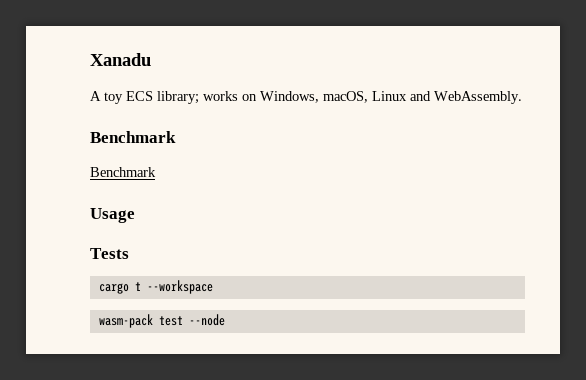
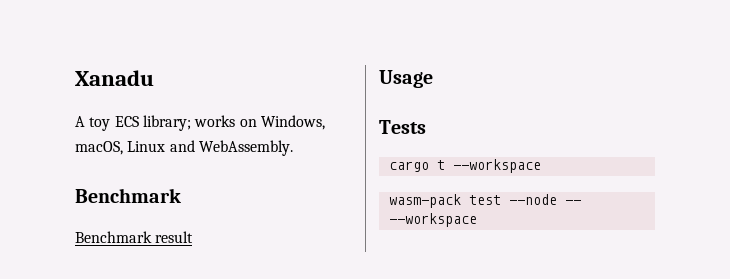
  A toy ECS library; works on Windows, macOS, Linux and WebAssembly.
  Benchmark
- Benchmark
+ Benchmark result
- wasm-pack test --node
+ wasm-pack test --node -- --workspace

